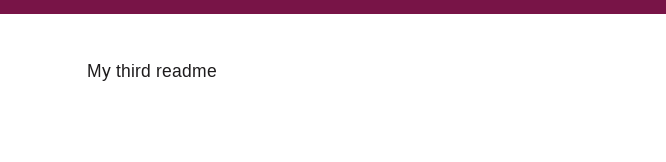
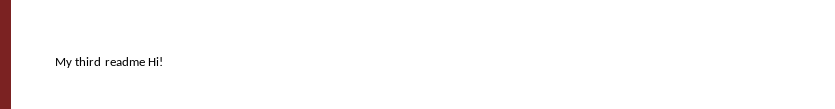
- My third readme
+ My third readme Hi!

